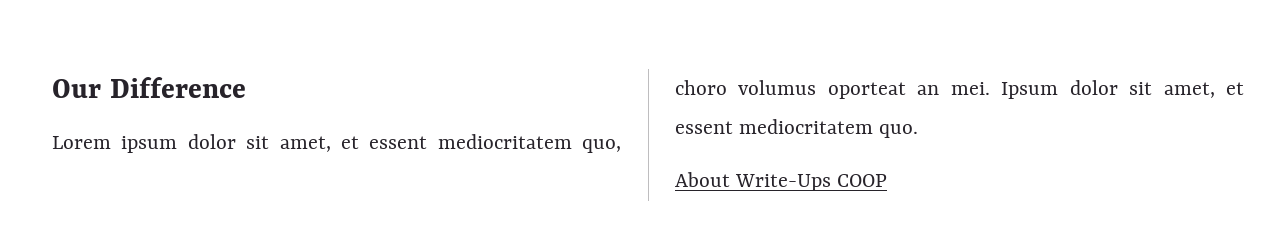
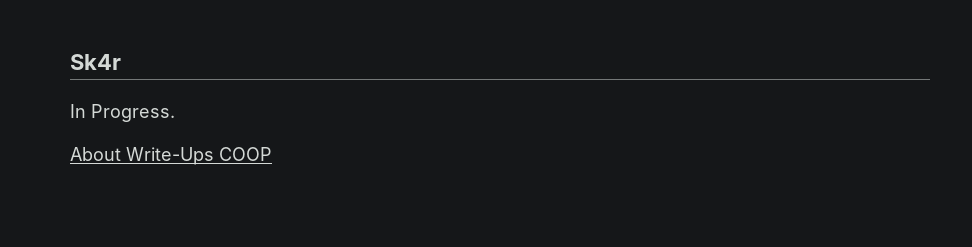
- Our Difference
- Lorem ipsum dolor sit amet, et essent mediocritatem quo, choro volumus oporteat an mei. Ipsum dolor sit amet, et essent mediocritatem quo.
+ Sk4r
+ In Progress.

